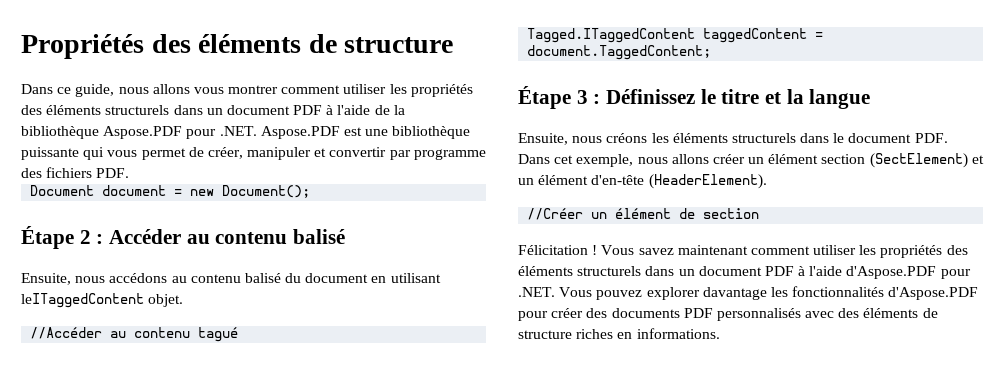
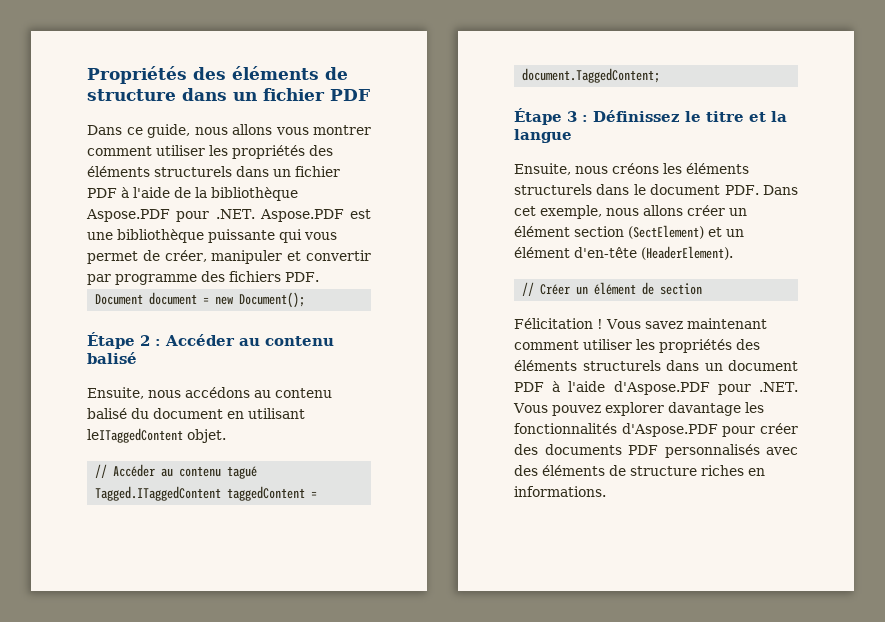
- Propriétés des éléments de structure
+ Propriétés des éléments de structure dans un fichier PDF
- Dans ce guide, nous allons vous montrer comment utiliser les propriétés des éléments structurels dans un document PDF à l'aide de la bibliothèque Aspose.PDF pour .NET. Aspose.PDF est une bibliothèque puissante qui vous permet de créer, manipuler et convertir par programme des fichiers PDF.
+ Dans ce guide, nous allons vous montrer comment utiliser les propriétés des éléments structurels dans un fichier PDF à l'aide de la bibliothèque Aspose.PDF pour .NET. Aspose.PDF est une bibliothèque puissante qui vous permet de créer, manipuler et convertir par programme des fichiers PDF.
- //Accéder au contenu tagué
+ // Accéder au contenu tagué
- //Créer un élément de section
+ // Créer un élément de section

